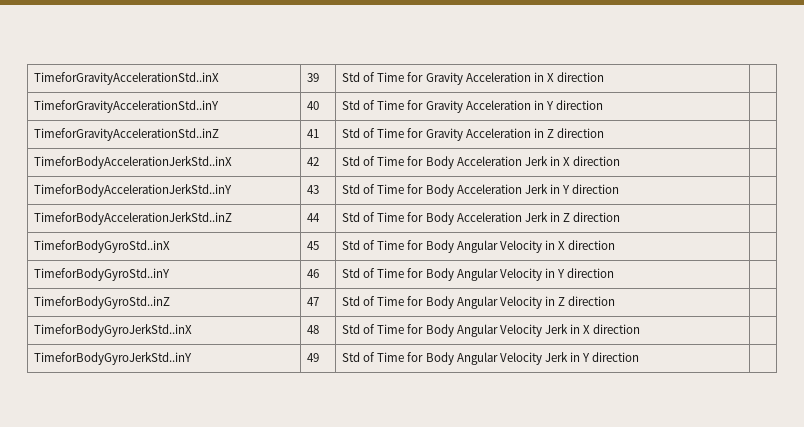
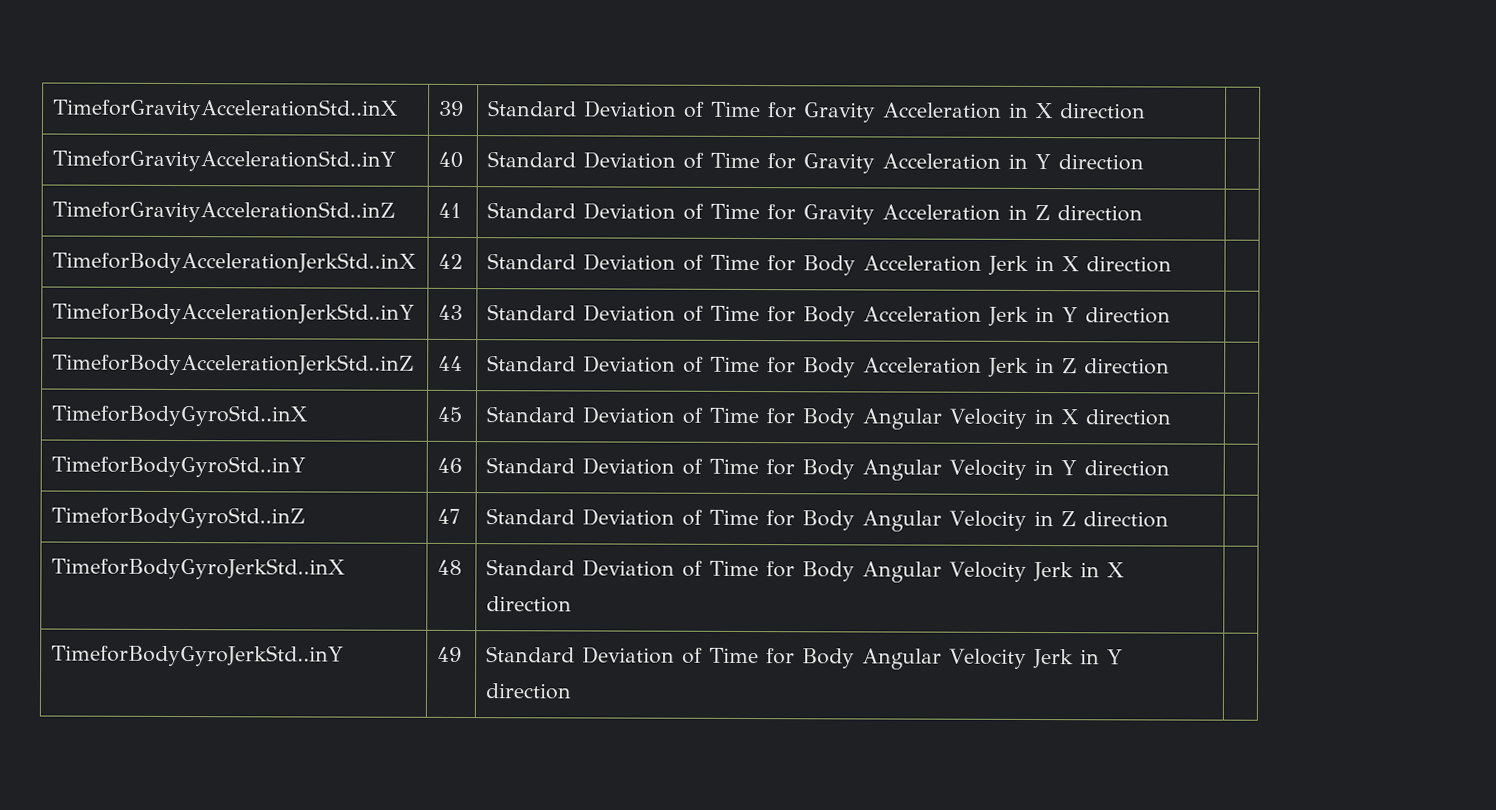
- TimeforGravityAccelerationStd..inX | 39 | Std of Time for Gravity Acceleration in X direction |
+ TimeforGravityAccelerationStd..inX | 39 | Standard Deviation of Time for Gravity Acceleration in X direction |
- TimeforGravityAccelerationStd..inY | 40 | Std of Time for Gravity Acceleration in Y direction |
+ TimeforGravityAccelerationStd..inY | 40 | Standard Deviation of Time for Gravity Acceleration in Y direction |
- TimeforGravityAccelerationStd..inZ | 41 | Std of Time for Gravity Acceleration in Z direction |
+ TimeforGravityAccelerationStd..inZ | 41 | Standard Deviation of Time for Gravity Acceleration in Z direction |
- TimeforBodyAccelerationJerkStd..inX | 42 | Std of Time for Body Acceleration Jerk in X direction |
+ TimeforBodyAccelerationJerkStd..inX | 42 | Standard Deviation of Time for Body Acceleration Jerk in X direction |
- TimeforBodyAccelerationJerkStd..inY | 43 | Std of Time for Body Acceleration Jerk in Y direction |
+ TimeforBodyAccelerationJerkStd..inY | 43 | Standard Deviation of Time for Body Acceleration Jerk in Y direction |
- TimeforBodyAccelerationJerkStd..inZ | 44 | Std of Time for Body Acceleration Jerk in Z direction |
+ TimeforBodyAccelerationJerkStd..inZ | 44 | Standard Deviation of Time for Body Acceleration Jerk in Z direction |
- TimeforBodyGyroStd..inX | 45 | Std of Time for Body Angular Velocity in X direction |
+ TimeforBodyGyroStd..inX | 45 | Standard Deviation of Time for Body Angular Velocity in X direction |
- TimeforBodyGyroStd..inY | 46 | Std of Time for Body Angular Velocity in Y direction |
+ TimeforBodyGyroStd..inY | 46 | Standard Deviation of Time for Body Angular Velocity in Y direction |
- TimeforBodyGyroStd..inZ | 47 | Std of Time for Body Angular Velocity in Z direction |
+ TimeforBodyGyroStd..inZ | 47 | Standard Deviation of Time for Body Angular Velocity in Z direction |
- TimeforBodyGyroJerkStd..inX | 48 | Std of Time for Body Angular Velocity Jerk in X direction |
+ TimeforBodyGyroJerkStd..inX | 48 | Standard Deviation of Time for Body Angular Velocity Jerk in X direction |
- TimeforBodyGyroJerkStd..inY | 49 | Std of Time for Body Angular Velocity Jerk in Y direction |
+ TimeforBodyGyroJerkStd..inY | 49 | Standard Deviation of Time for Body Angular Velocity Jerk in Y direction |

